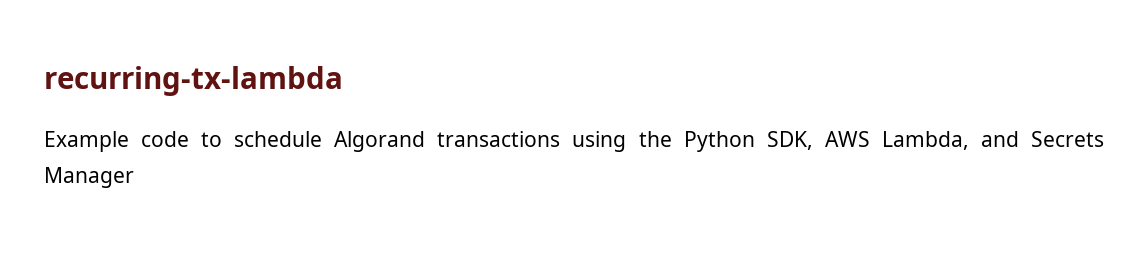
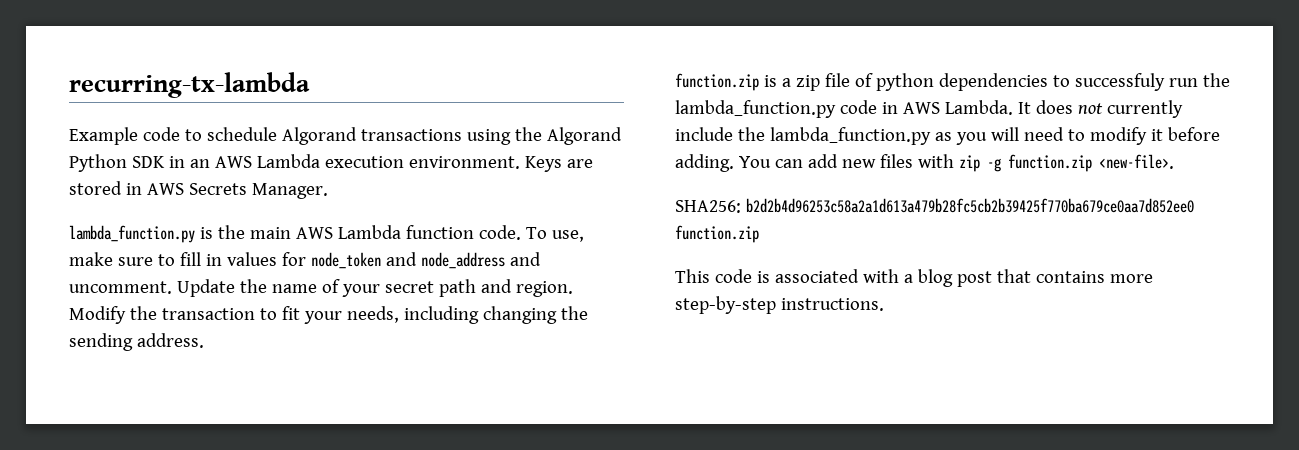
- Example code to schedule Algorand transactions using the Python SDK, AWS Lambda, and Secrets Manager
+ Example code to schedule Algorand transactions using the Algorand Python SDK in an AWS Lambda execution environment. Keys are stored in AWS Secrets Manager.
+ lambda_function.py is the main AWS Lambda function code. To use, make sure to fill in values for node_token and node_address and uncomment. Update the name of your secret path and region. Modify the transaction to fit your needs, including changing the sending address.
+ function.zip is a zip file of python dependencies to successfuly run the lambda_function.py code in AWS Lambda. It does not currently include the lambda_function.py as you will need to modify it before adding. You can add new files with zip -g function.zip <new-file>.
+ SHA256: b2d2b4d96253c58a2a1d613a479b28fc5cb2b39425f770ba679ce0aa7d852ee0 function.zip
+ This code is associated with a blog post that contains more step-by-step instructions.

